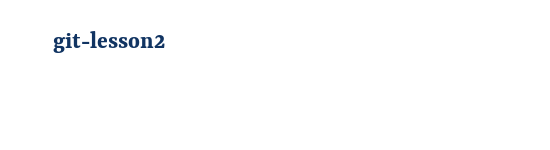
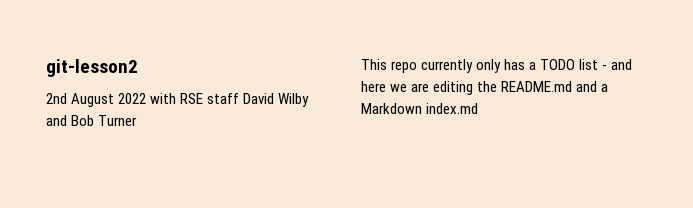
+ 2nd August 2022 with RSE staff David Wilby and Bob Turner
+ This repo currently only has a TODO list - and here we are editing the README.md and a Markdown index.md

